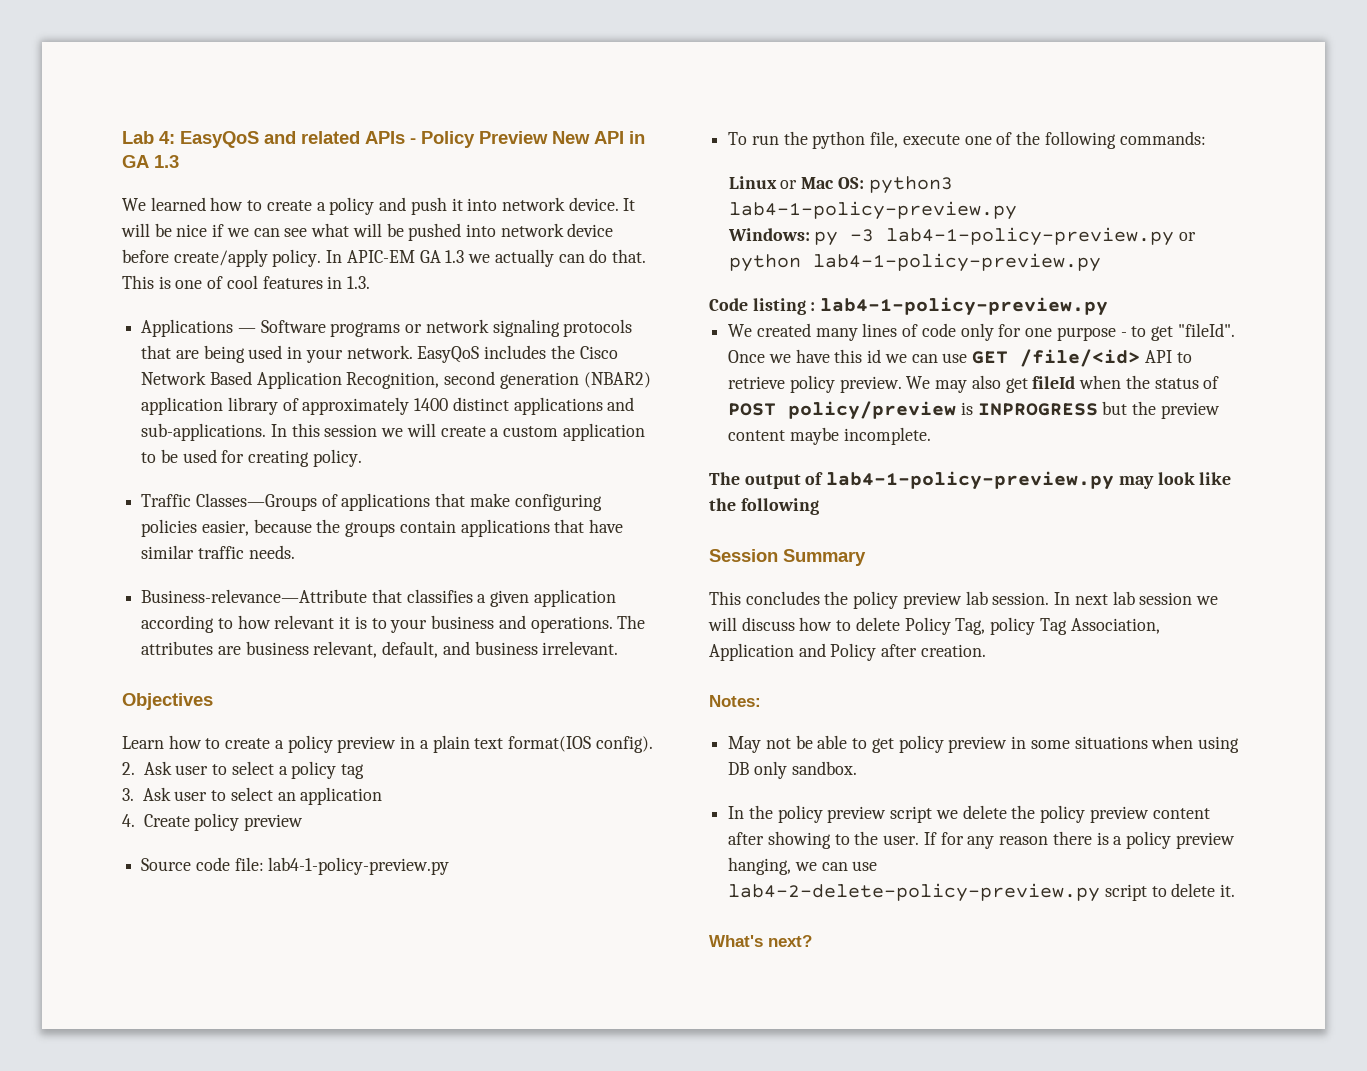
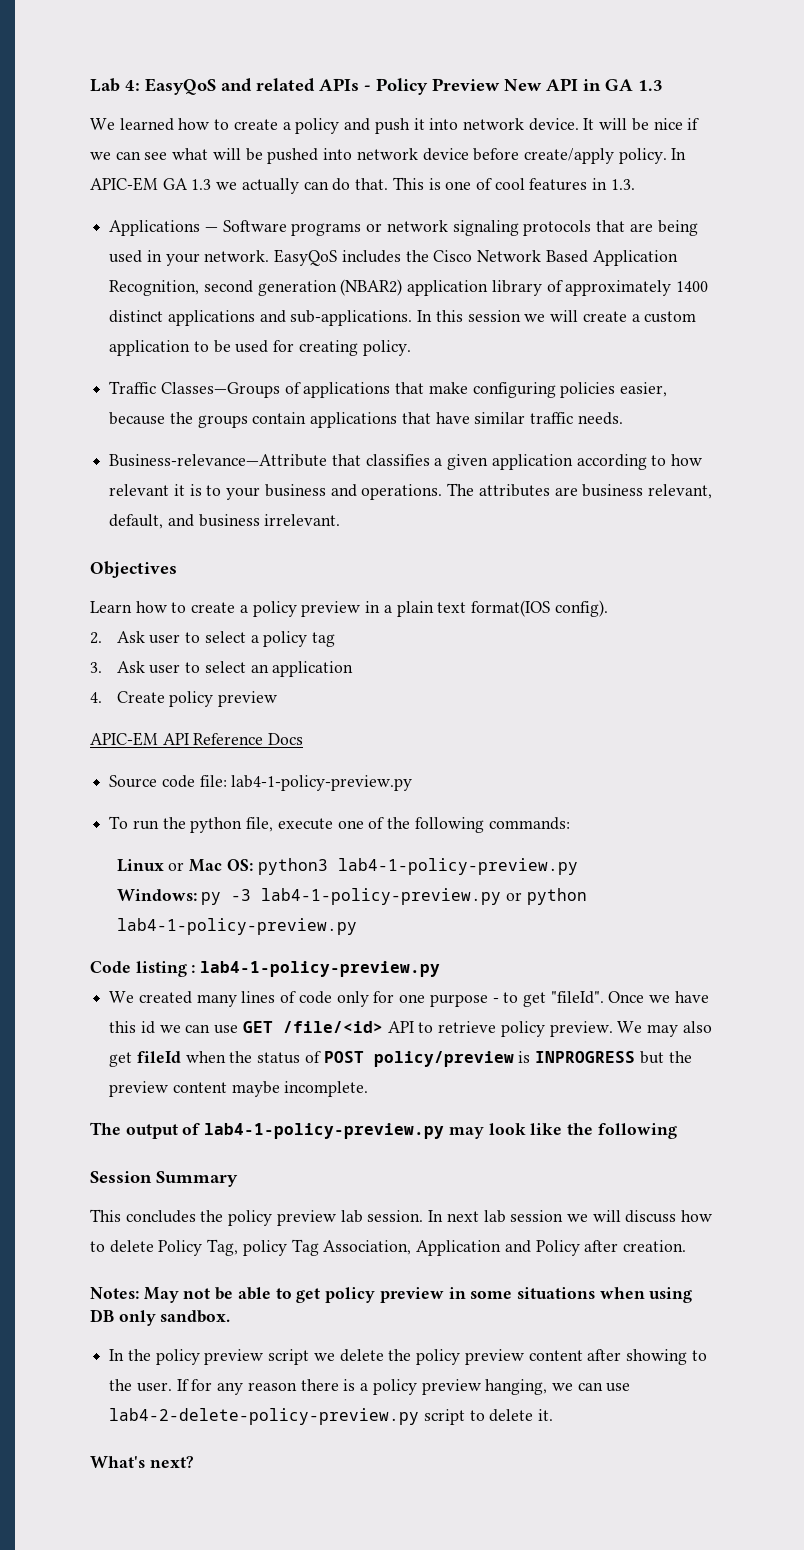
+ APIC-EM API Reference Docs
- Notes:
- May not be able to get policy preview in some situations when using DB only sandbox.
+ Notes: May not be able to get policy preview in some situations when using DB only sandbox.

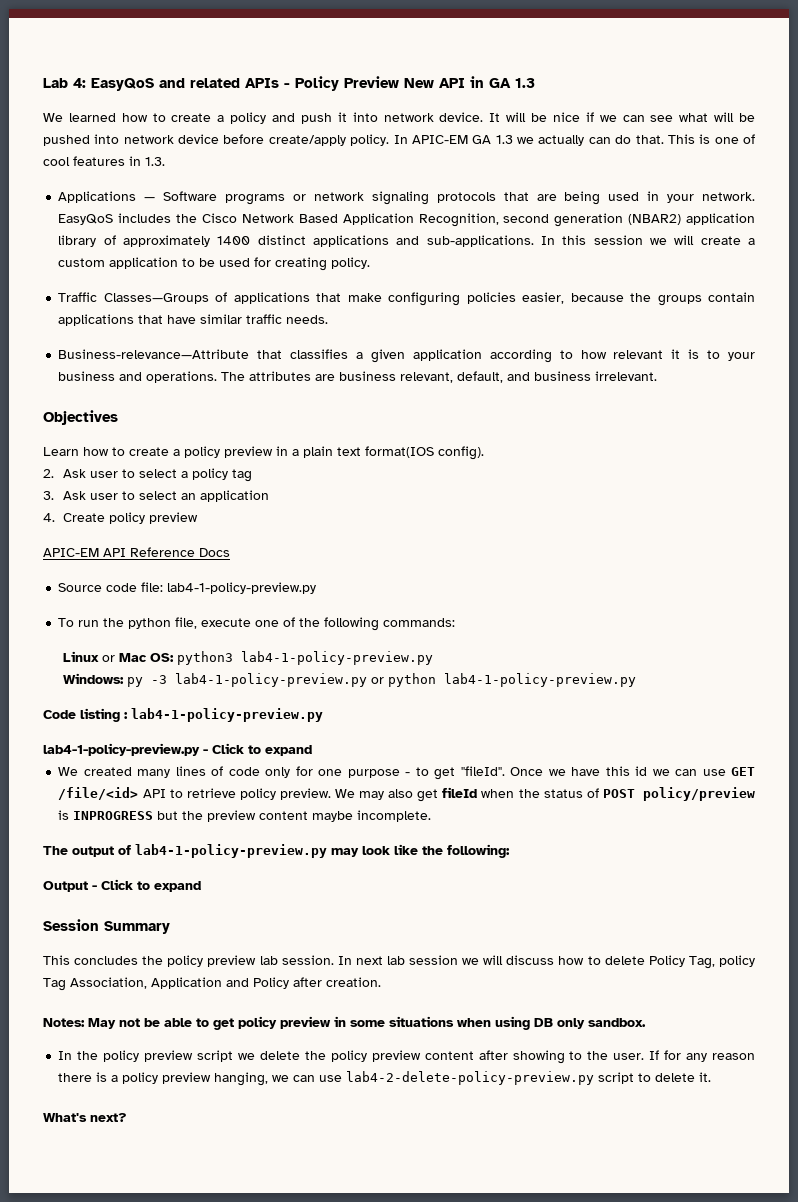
+ lab4-1-policy-preview.py - Click to expand
- The output of lab4-1-policy-preview.py may look like the following
+ The output of lab4-1-policy-preview.py may look like the following:
+ Output - Click to expand

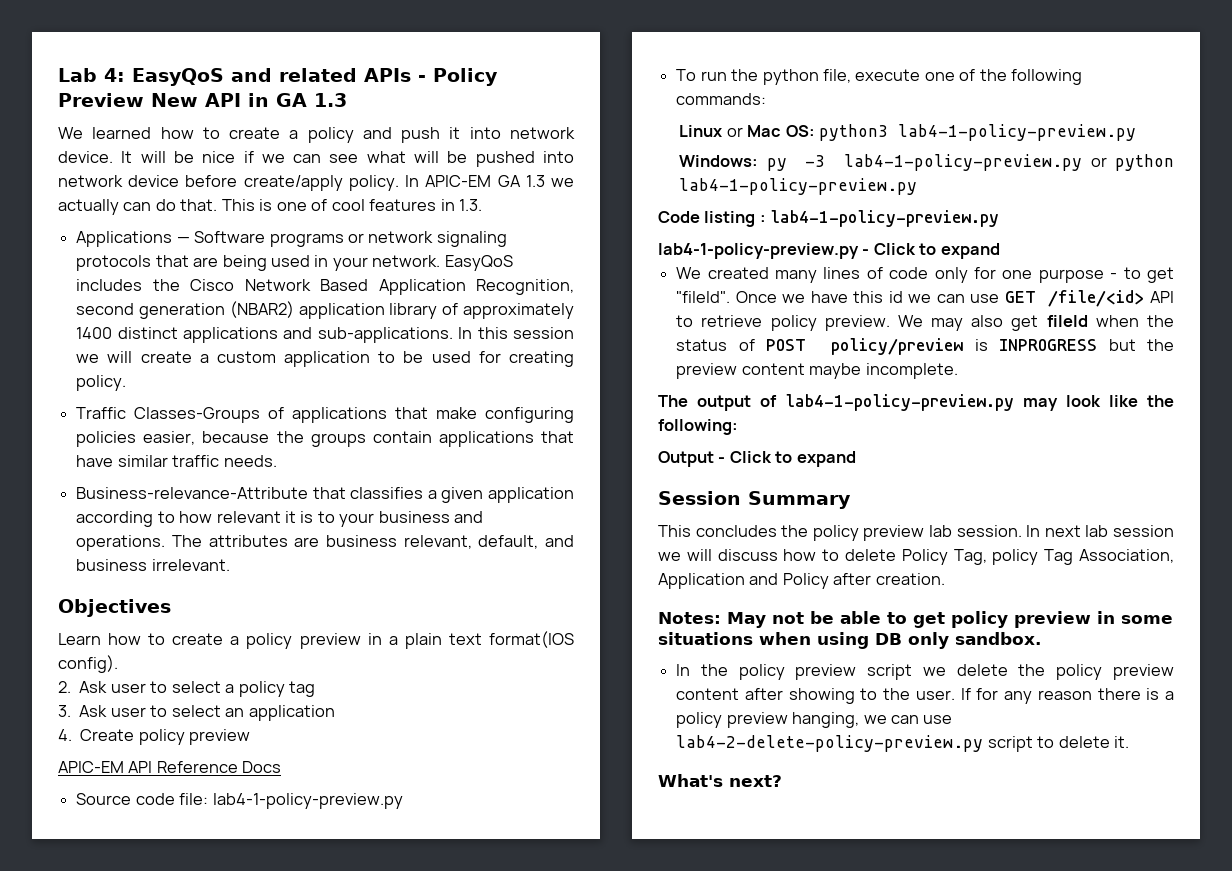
- Traffic Classes—Groups of applications that make configuring policies easier, because the groups contain applications that have similar traffic needs.
+ Traffic Classes-Groups of applications that make configuring policies easier, because the groups contain applications that have similar traffic needs.
- Business-relevance—Attribute that classifies a given application according to how relevant it is to your business and operations.
+ Business-relevance-Attribute that classifies a given application according to how relevant it is to your business and operations.

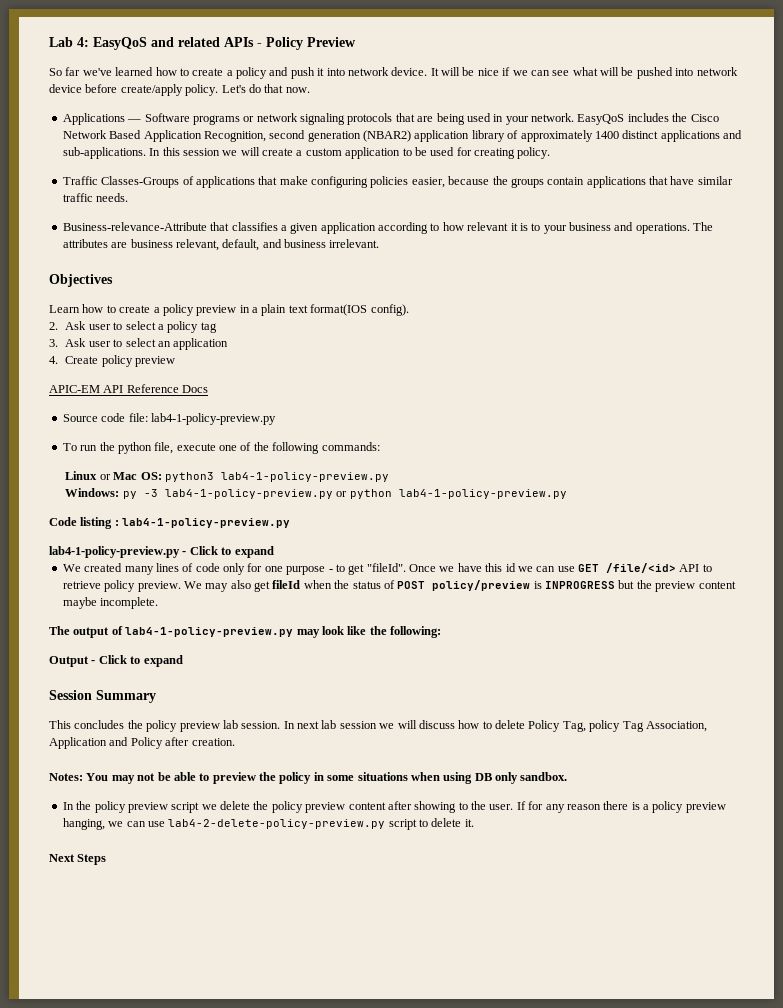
- Lab 4: EasyQoS and related APIs - Policy Preview New API in GA 1.3
- We learned how to create a policy and push it into network device.
+ Lab 4: EasyQoS and related APIs - Policy Preview
+ So far we've learned how to create a policy and push it into network device.
- In APIC-EM GA 1.3 we actually can do that. This is one of cool features in 1.3.
+ Let's do that now.
- Notes: May not be able to get policy preview in some situations when using DB only sandbox.
+ Notes: You may not be able to preview the policy in some situations when using DB only sandbox.
- What's next?
+ Next Steps

